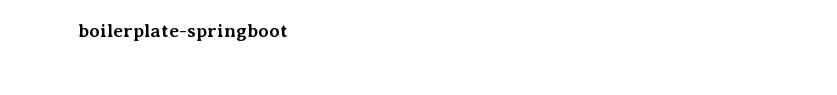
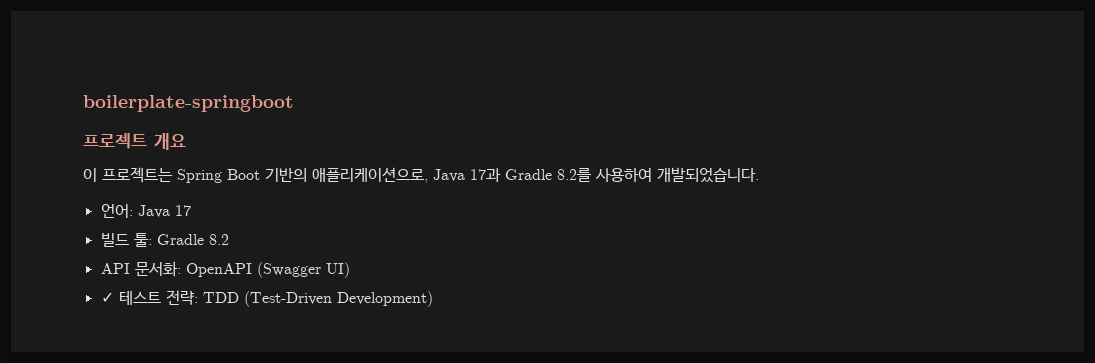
+ 프로젝트 개요
+ 이 프로젝트는 Spring Boot 기반의 애플리케이션으로, Java 17과 Gradle 8.2를 사용하여 개발되었습니다.
+ 언어: Java 17
+ 빌드 툴: Gradle 8.2
+ API 문서화: OpenAPI (Swagger UI)
+ ✓ 테스트 전략: TDD (Test-Driven Development)

